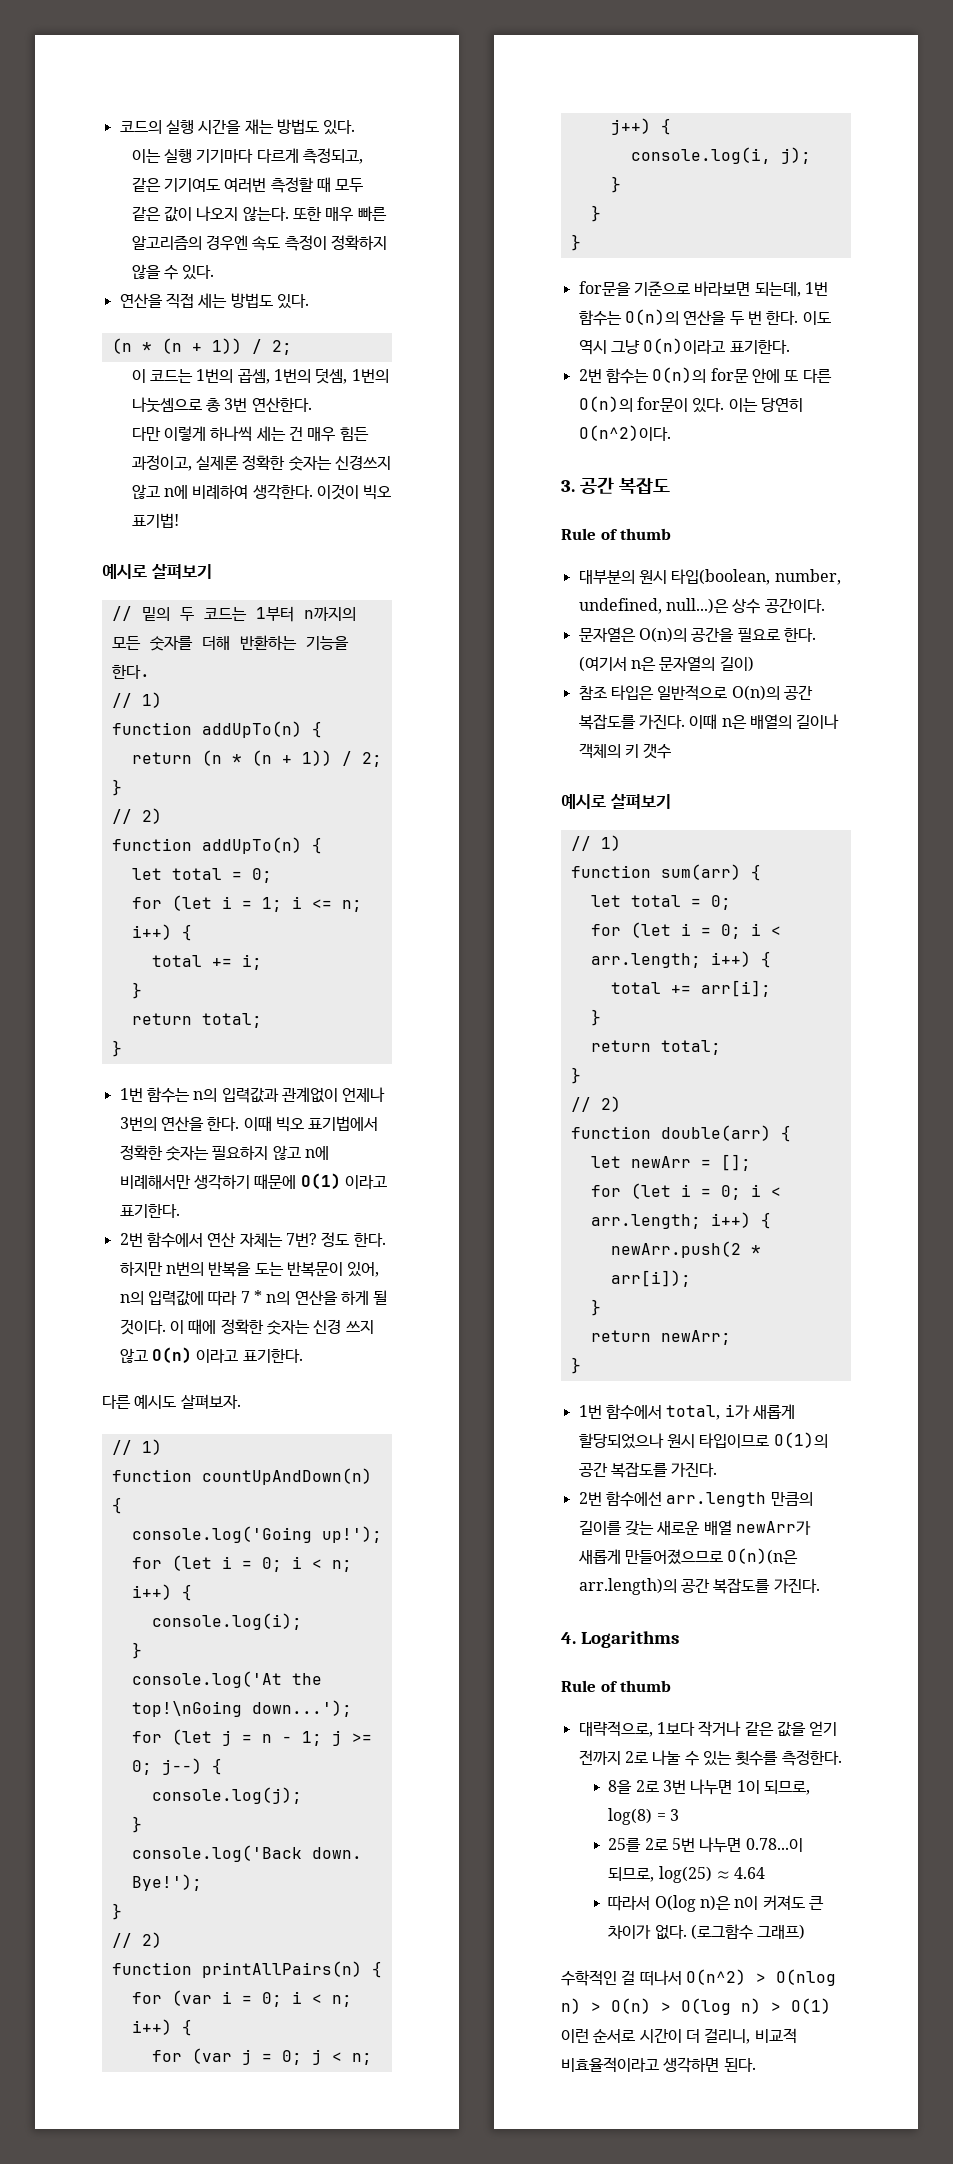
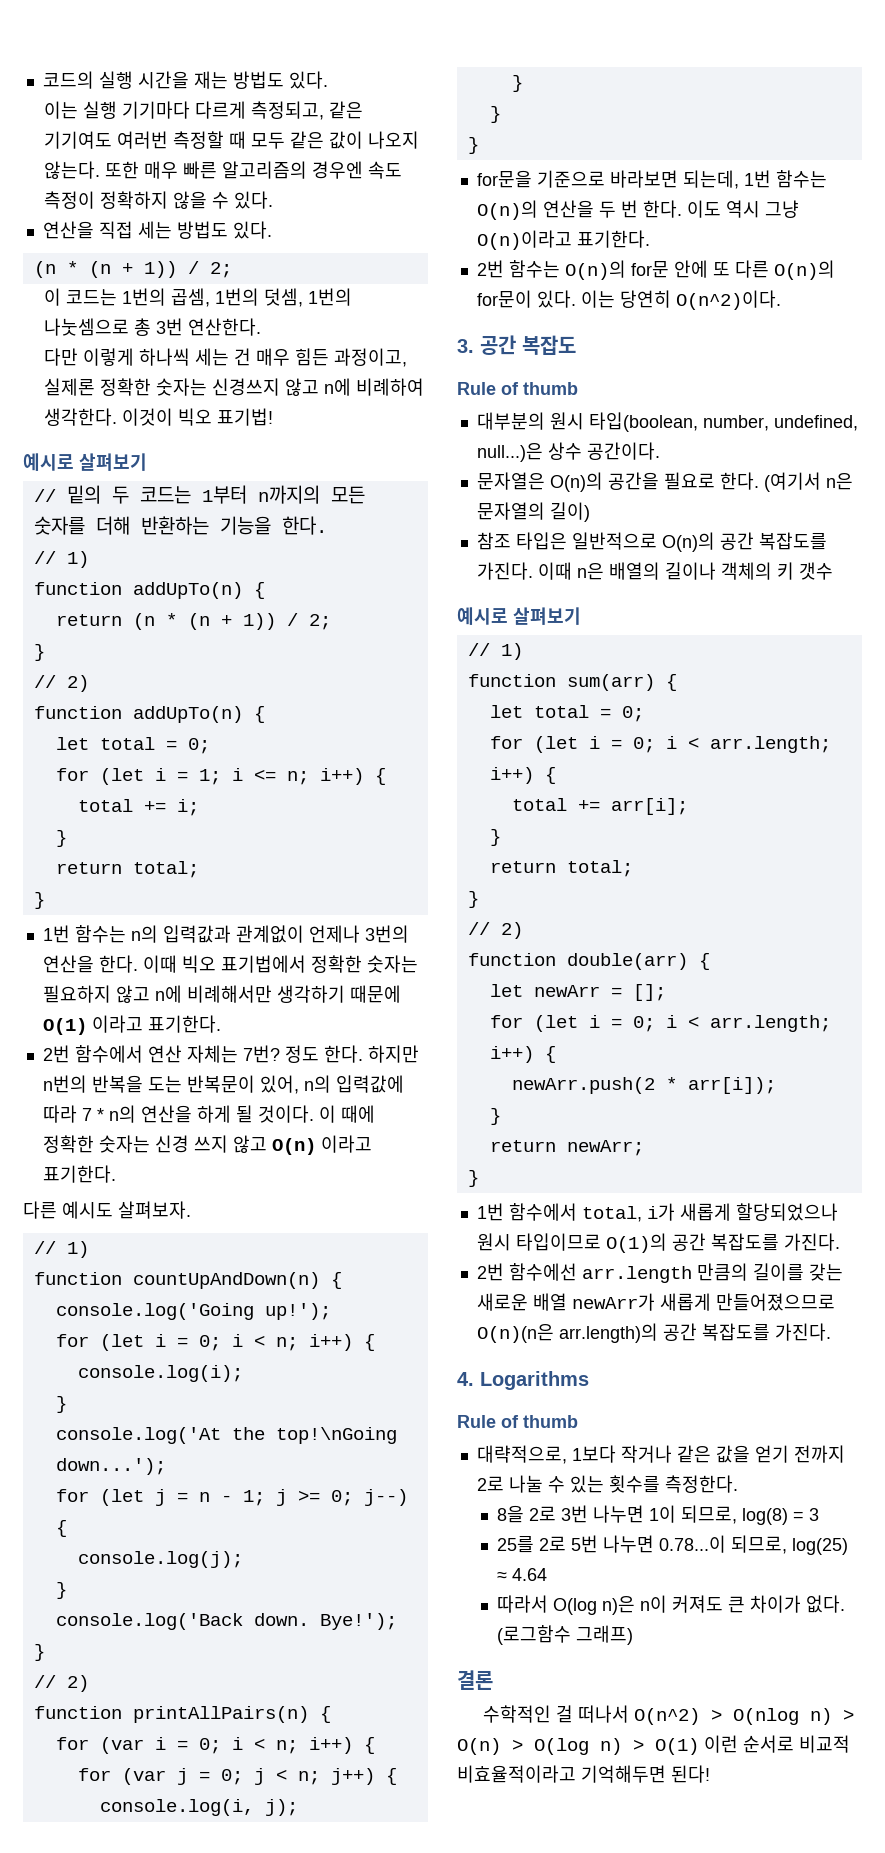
+ 결론
- 수학적인 걸 떠나서 O(n^2) > O(nlog n) > O(n) > O(log n) > O(1) 이런 순서로 시간이 더 걸리니, 비교적 비효율적이라고 생각하면 된다.
+ 수학적인 걸 떠나서 O(n^2) > O(nlog n) > O(n) > O(log n) > O(1) 이런 순서로 비교적 비효율적이라고 기억해두면 된다!

